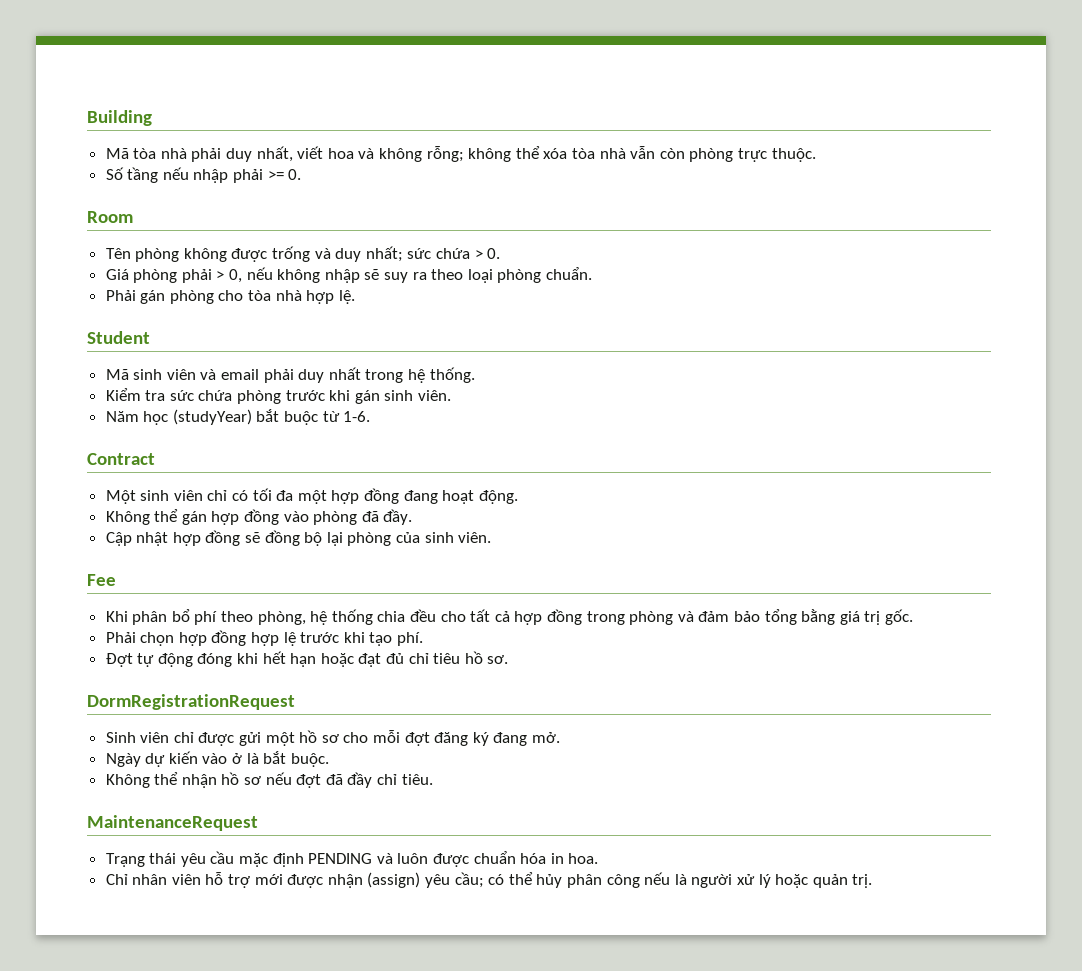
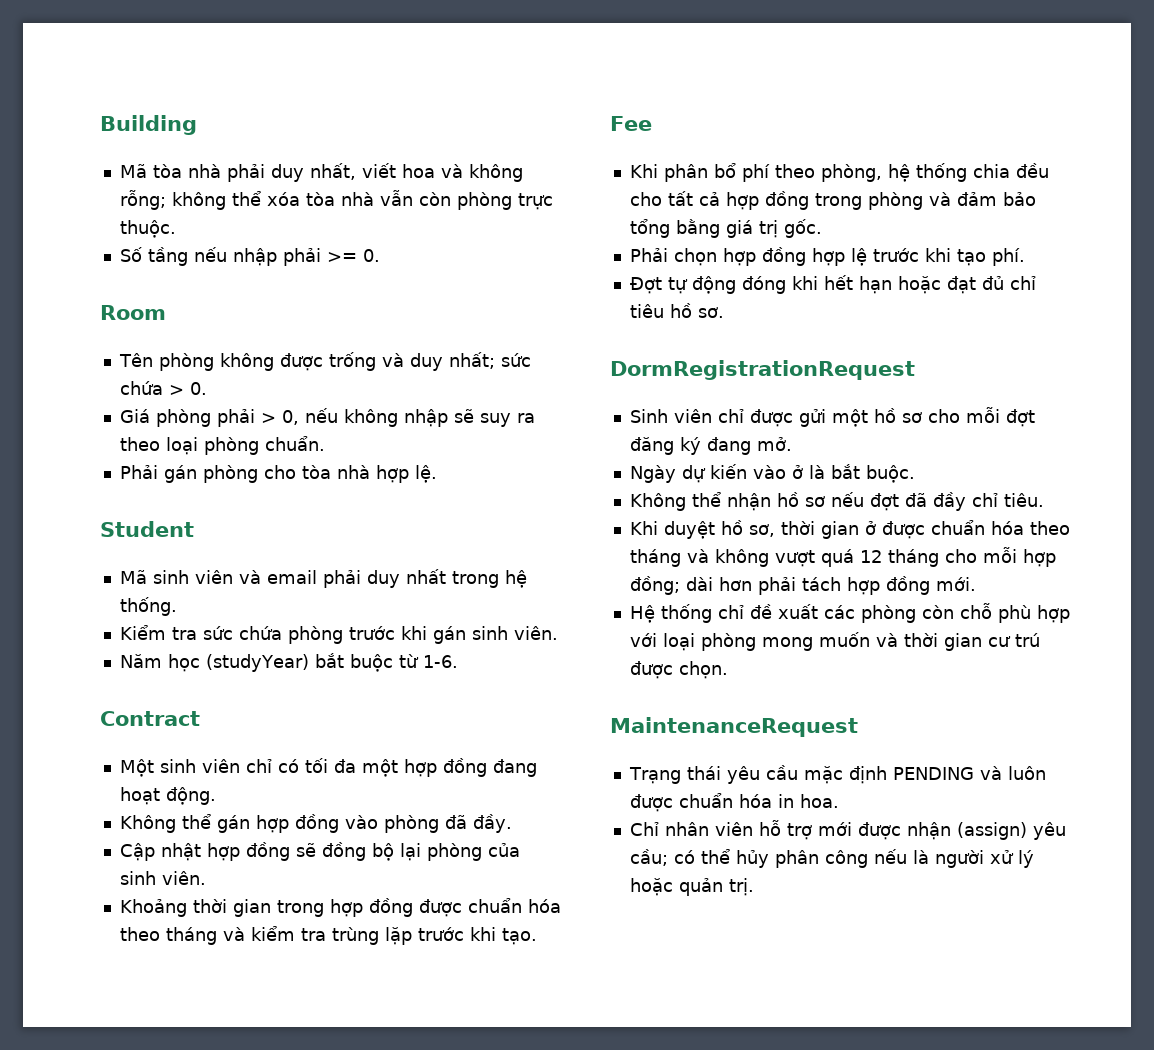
+ Khoảng thời gian trong hợp đồng được chuẩn hóa theo tháng và kiểm tra trùng lặp trước khi tạo.
+ Khi duyệt hồ sơ, thời gian ở được chuẩn hóa theo tháng và không vượt quá 12 tháng cho mỗi hợp đồng; dài hơn phải tách hợp đồng mới.
+ Hệ thống chỉ đề xuất các phòng còn chỗ phù hợp với loại phòng mong muốn và thời gian cư trú được chọn.

